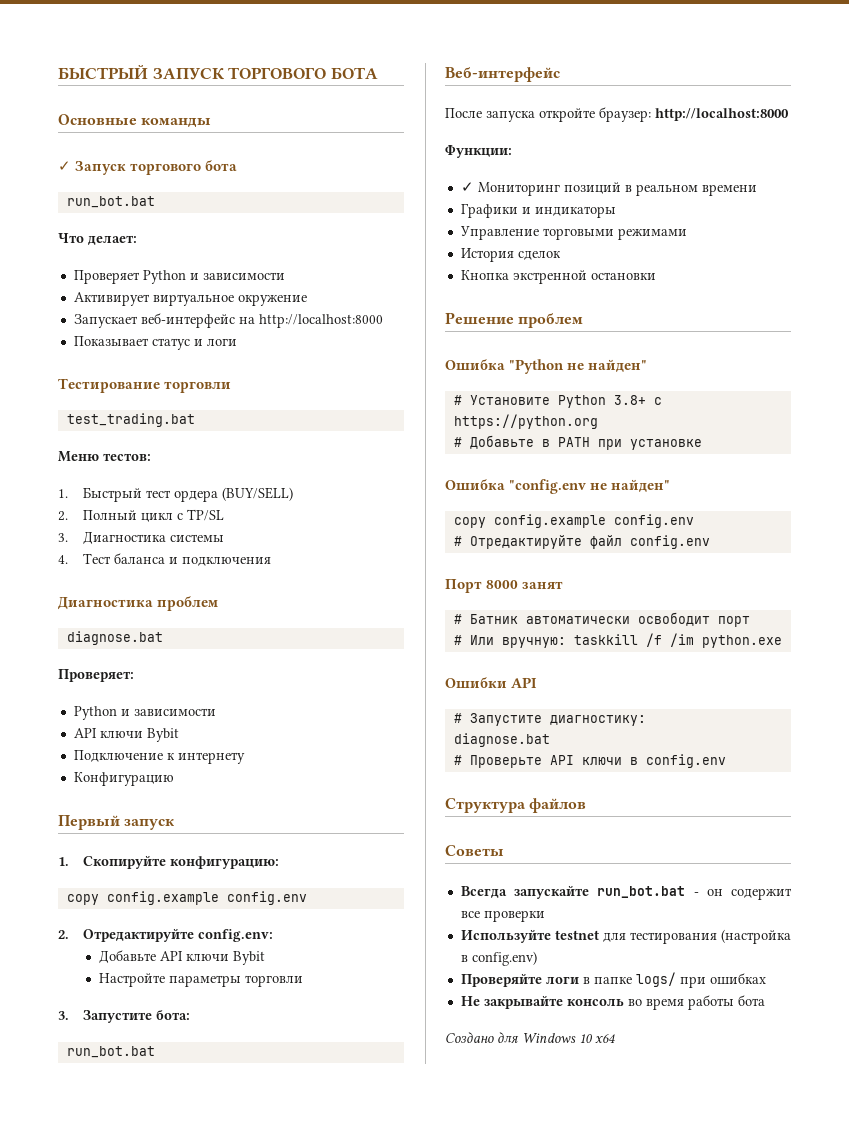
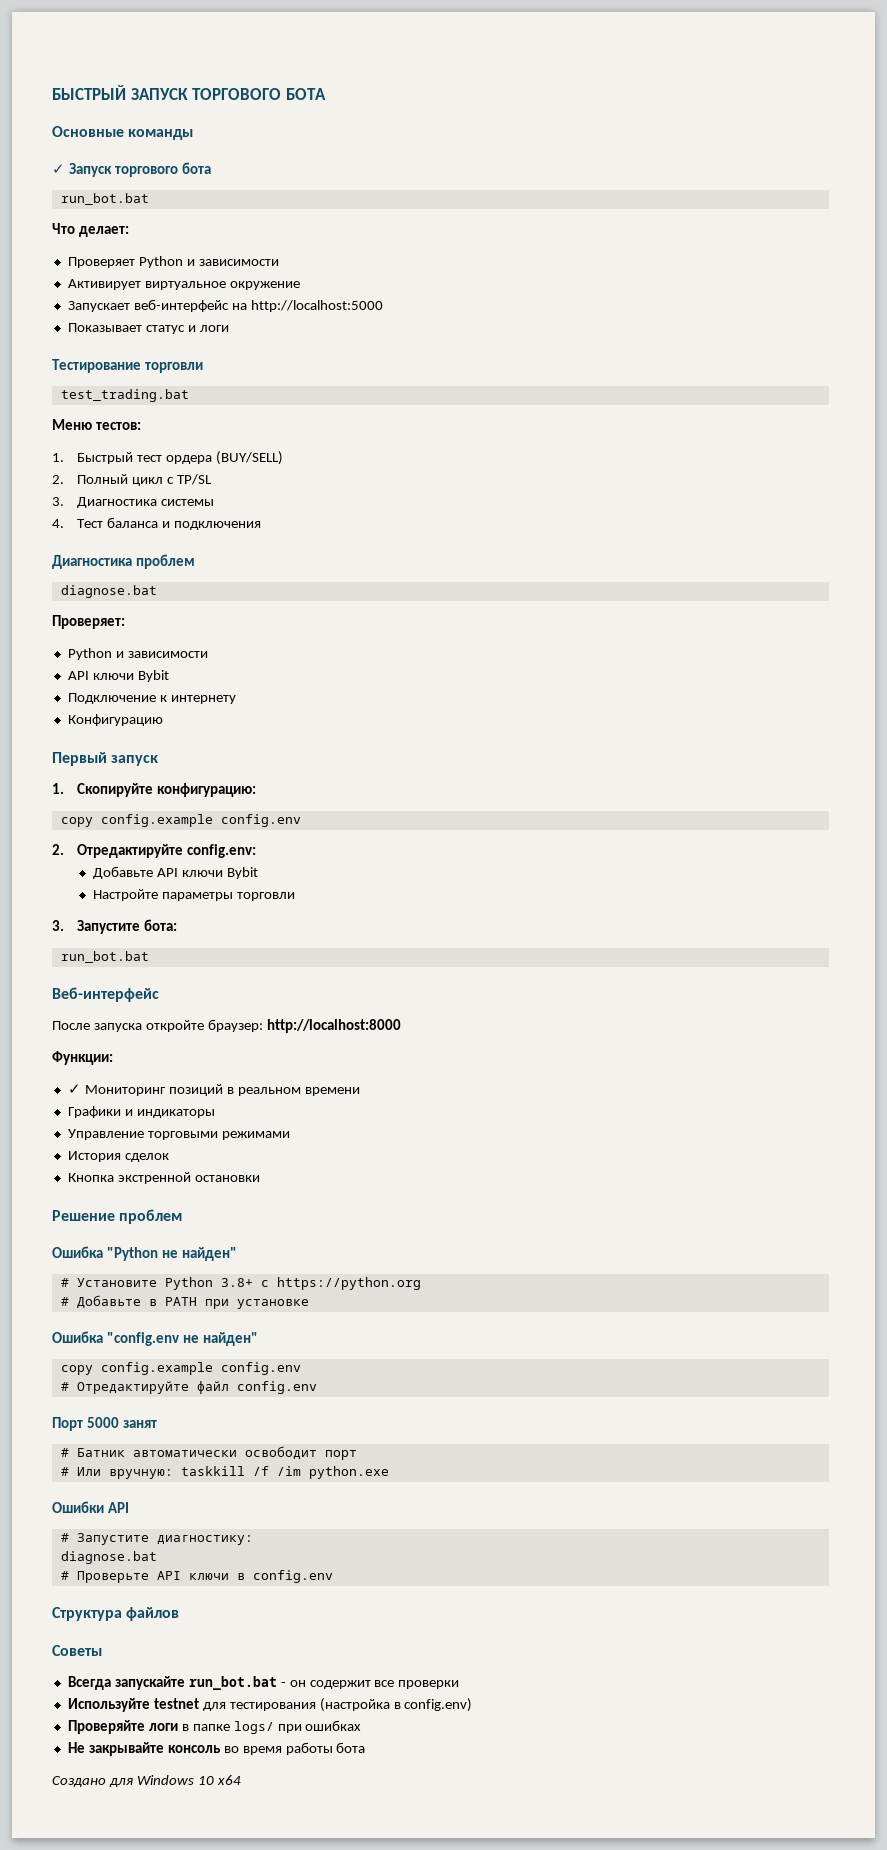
- Запускает веб-интерфейс на http://localhost:8000
+ Запускает веб-интерфейс на http://localhost:5000
- Порт 8000 занят
+ Порт 5000 занят

